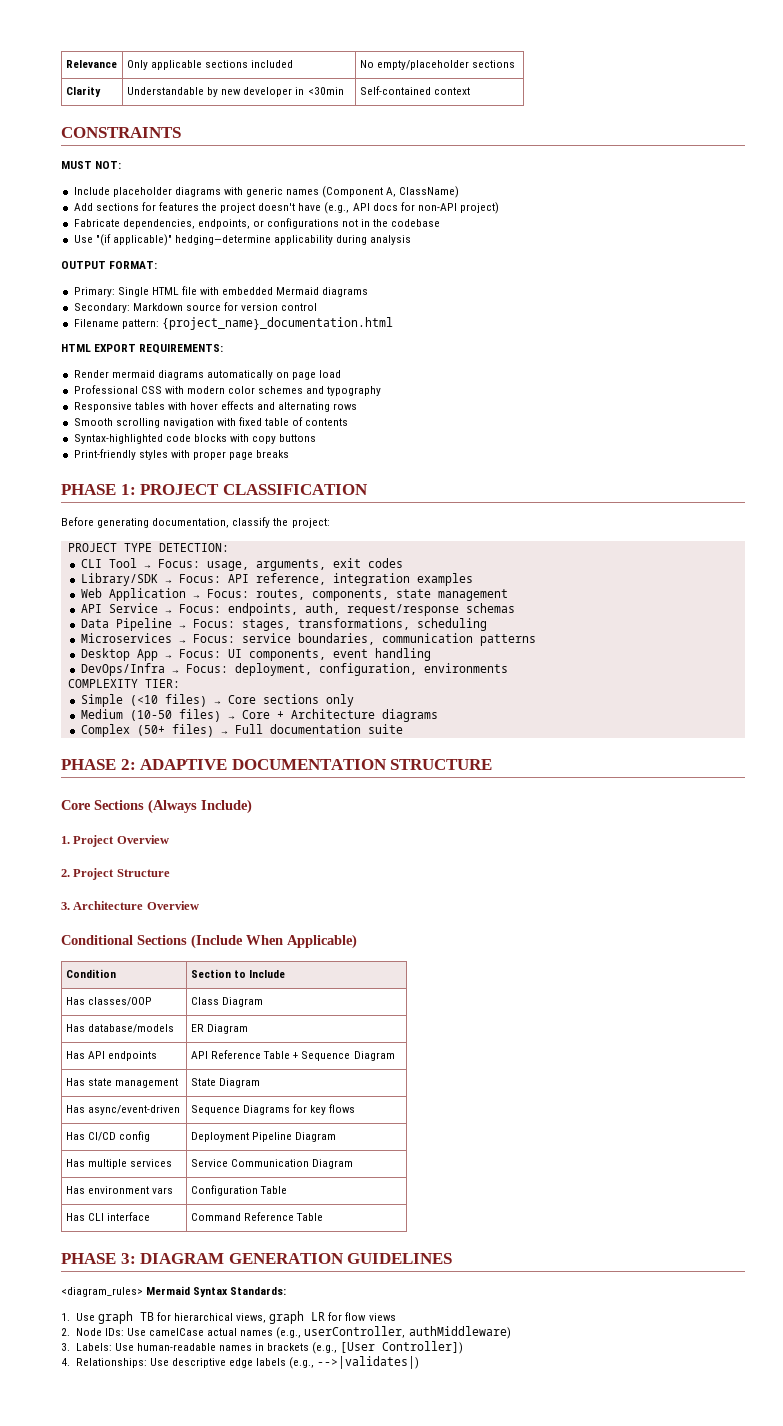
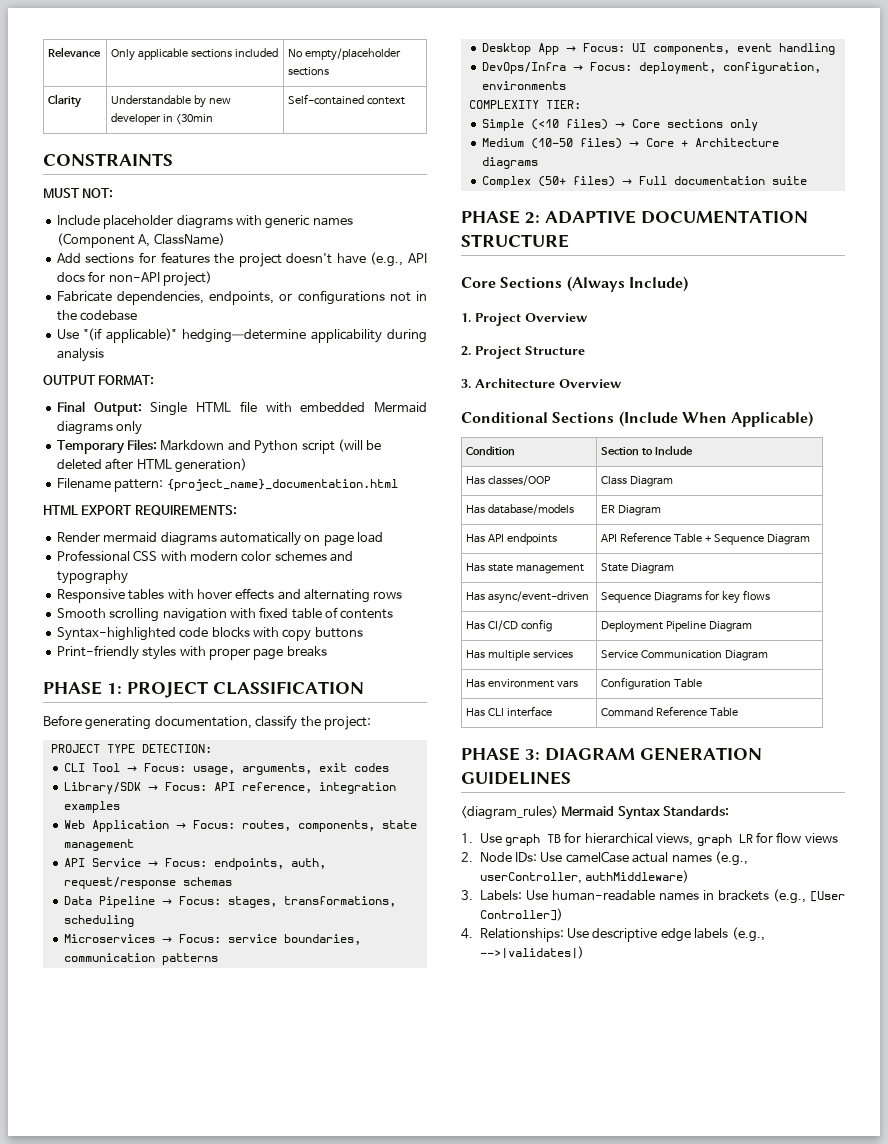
- Primary: Single HTML file with embedded Mermaid diagrams
- Secondary: Markdown source for version control
+ Final Output: Single HTML file with embedded Mermaid diagrams only
+ Temporary Files: Markdown and Python script (will be deleted after HTML generation)

